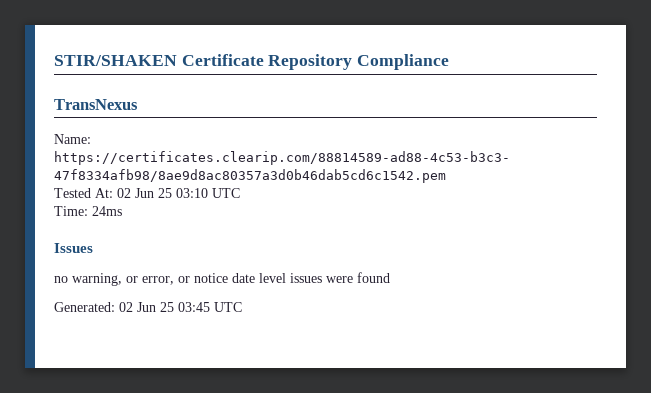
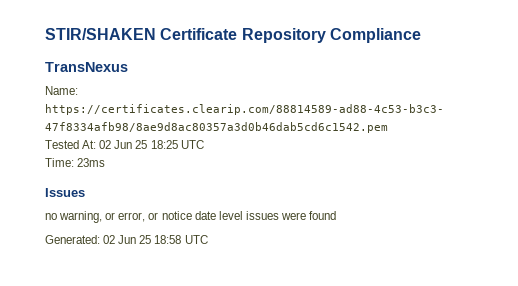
- Tested At: 02 Jun 25 03:10 UTC
+ Tested At: 02 Jun 25 18:25 UTC
- Time: 24ms
+ Time: 23ms
- Generated: 02 Jun 25 03:45 UTC
+ Generated: 02 Jun 25 18:58 UTC

